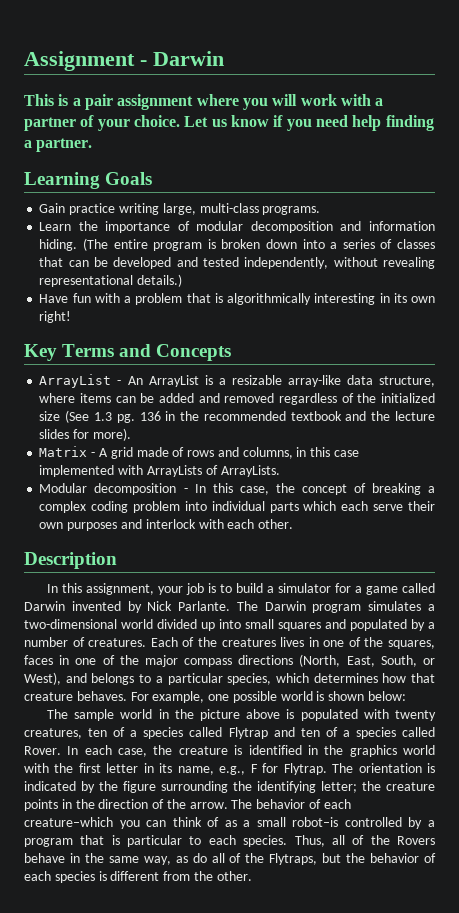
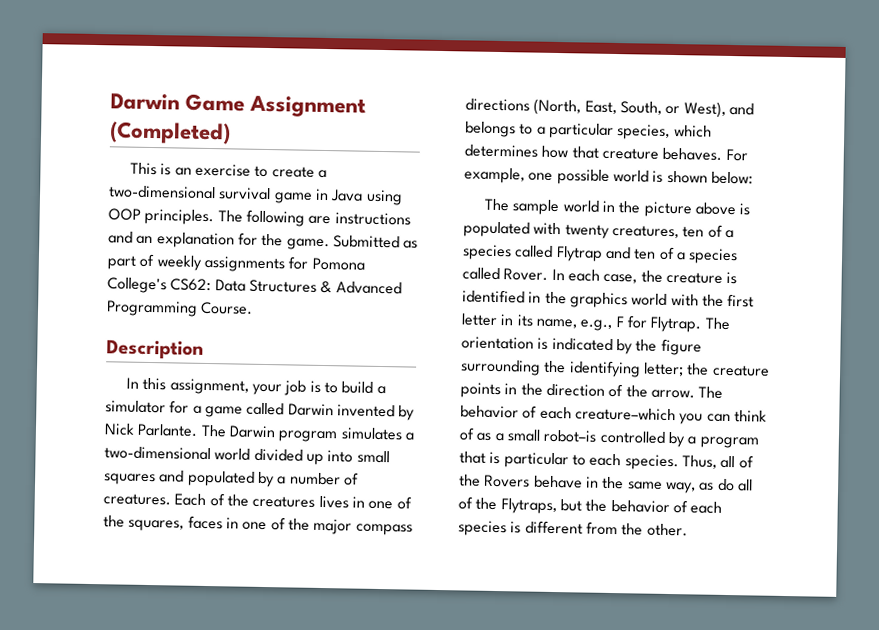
- Assignment - Darwin
- This is a pair assignment where you will work with a partner of your choice. Let us know if you need help finding a partner.
- Learning Goals
- Gain practice writing large, multi-class programs.
- Learn the importance of modular decomposition and information hiding. (The entire program is broken down into a series of classes that can be developed and tested independently, without revealing representational details.)
- Have fun with a problem that is algorithmically interesting in its own right!
- Key Terms and Concepts
- ArrayList - An ArrayList is a resizable array-like data structure, where items can be added and removed regardless of the initialized size (See 1.3 pg. 136 in the recommended textbook and the lecture slides for more).
- Matrix - A grid made of rows and columns, in this case implemented with ArrayLists of ArrayLists.
- Modular decomposition - In this case, the concept of breaking a complex coding problem into individual parts which each serve their own purposes and interlock with each other.
+ Darwin Game Assignment (Completed)
+ This is an exercise to create a two-dimensional survival game in Java using OOP principles. The following are instructions and an explanation for the game. Submitted as part of weekly assignments for Pomona College's CS62: Data Structures & Advanced Programming Course.

